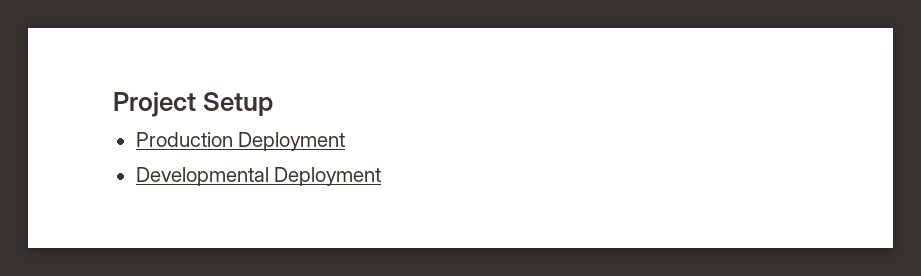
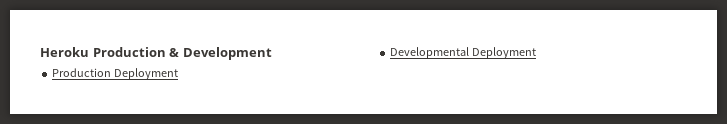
- Project Setup
+ Heroku Production & Development

